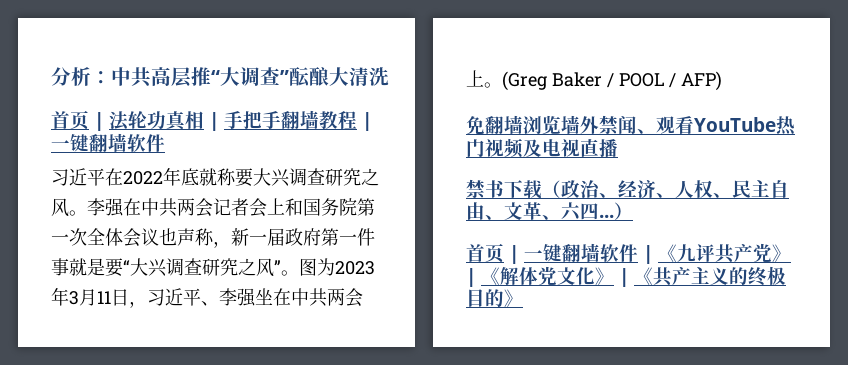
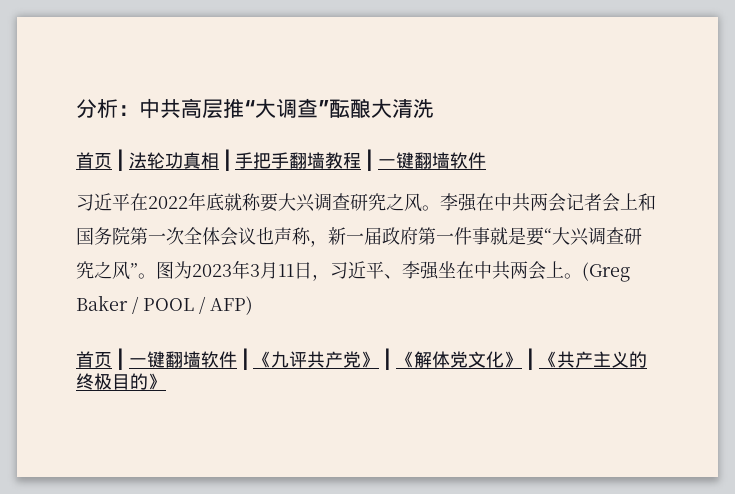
- 免翻墙浏览墙外禁闻、观看YouTube热门视频及电视直播
- 禁书下载（政治、经济、人权、民主自由、文革、六四...）

